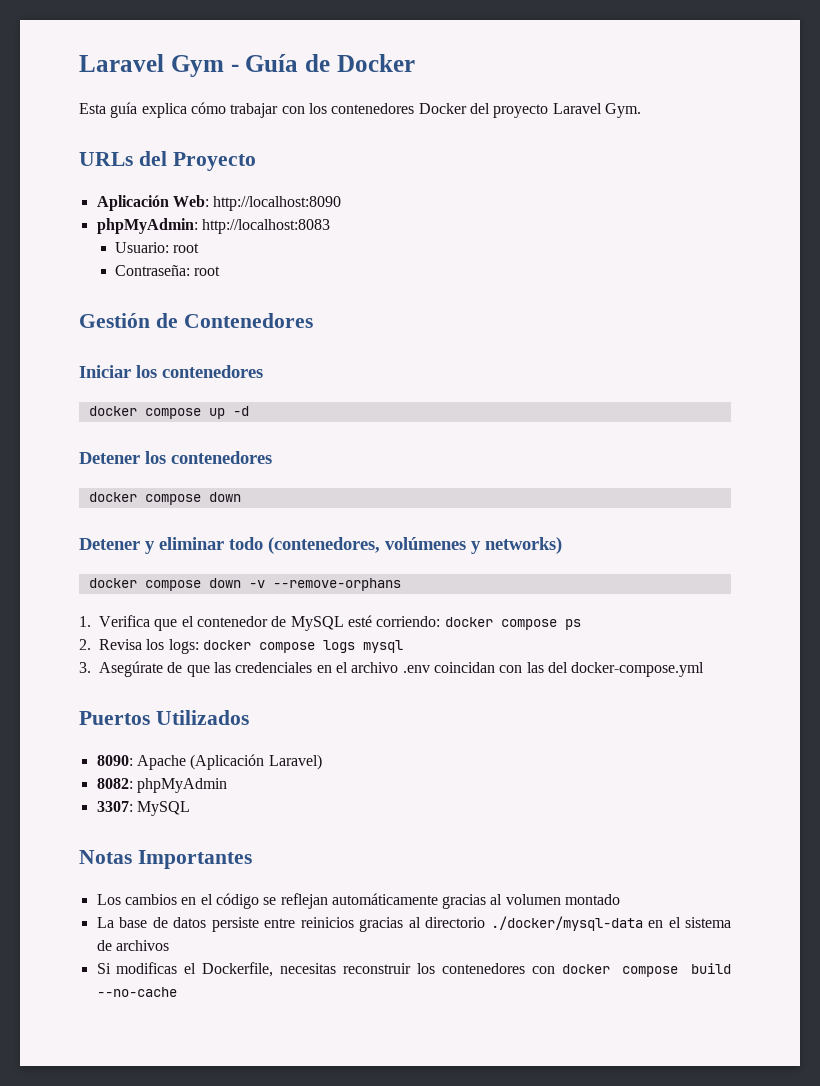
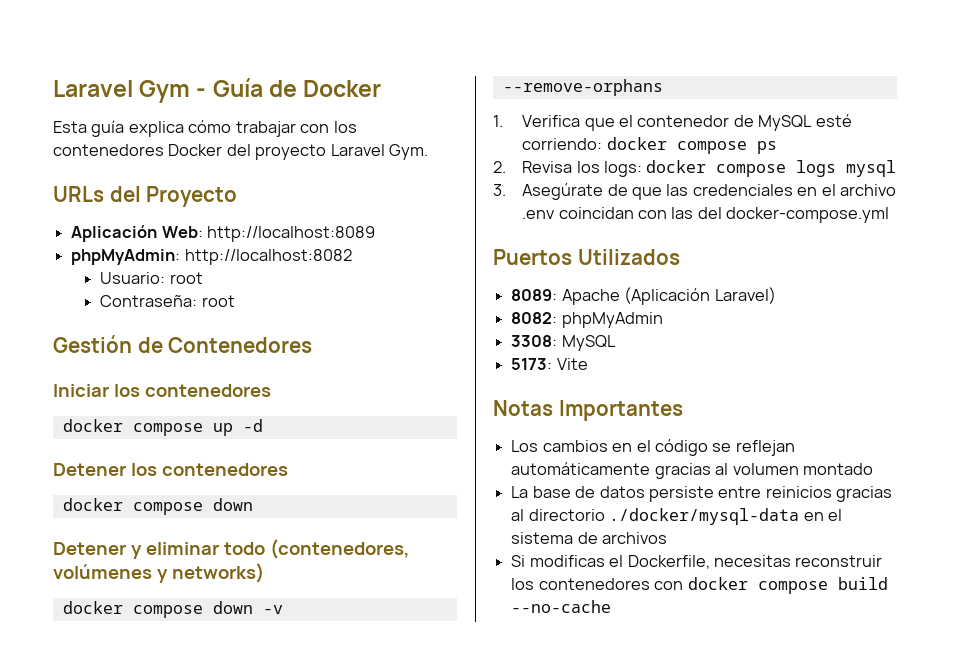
- Aplicación Web: http://localhost:8090
+ Aplicación Web: http://localhost:8089
- phpMyAdmin: http://localhost:8083
+ phpMyAdmin: http://localhost:8082
- 8090: Apache (Aplicación Laravel)
+ 8089: Apache (Aplicación Laravel)
- 3307: MySQL
+ 3308: MySQL
+ 5173: Vite

